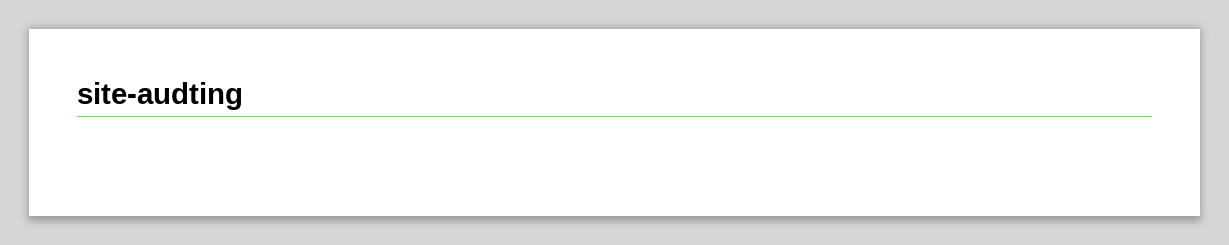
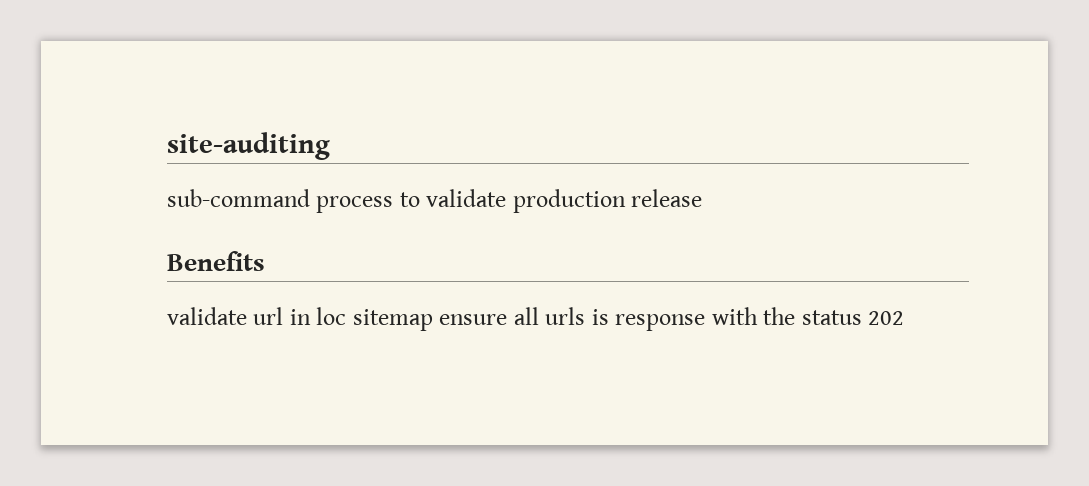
- site-audting
+ site-auditing
+ sub-command process to validate production release
+ Benefits
+ validate url in loc sitemap ensure all urls is response with the status 202

